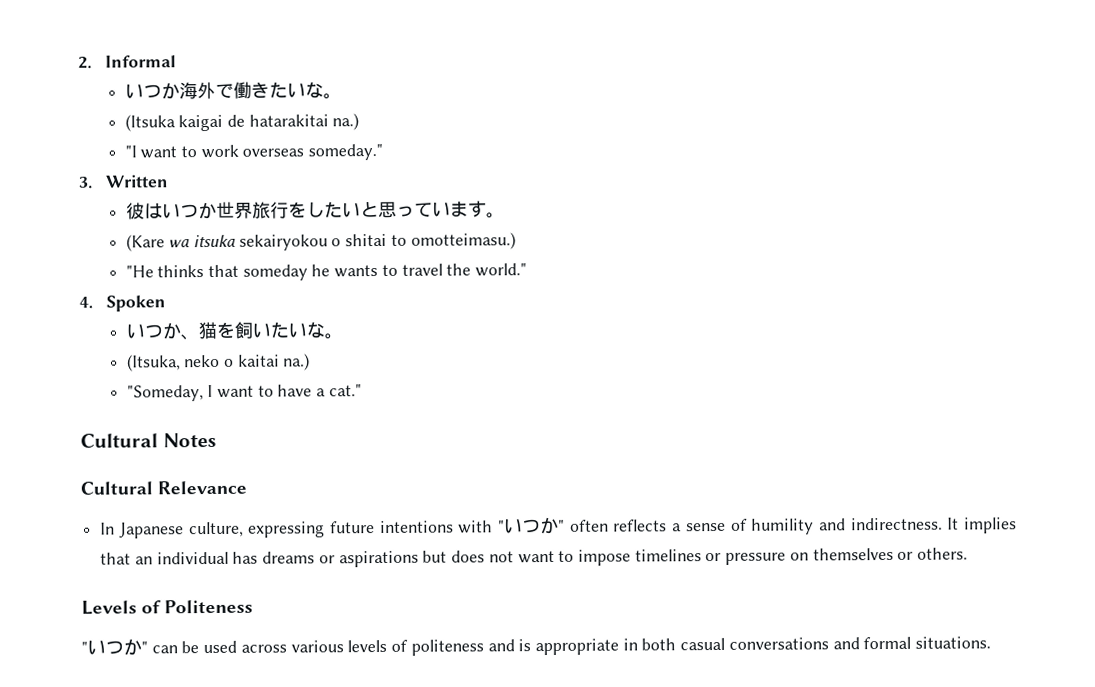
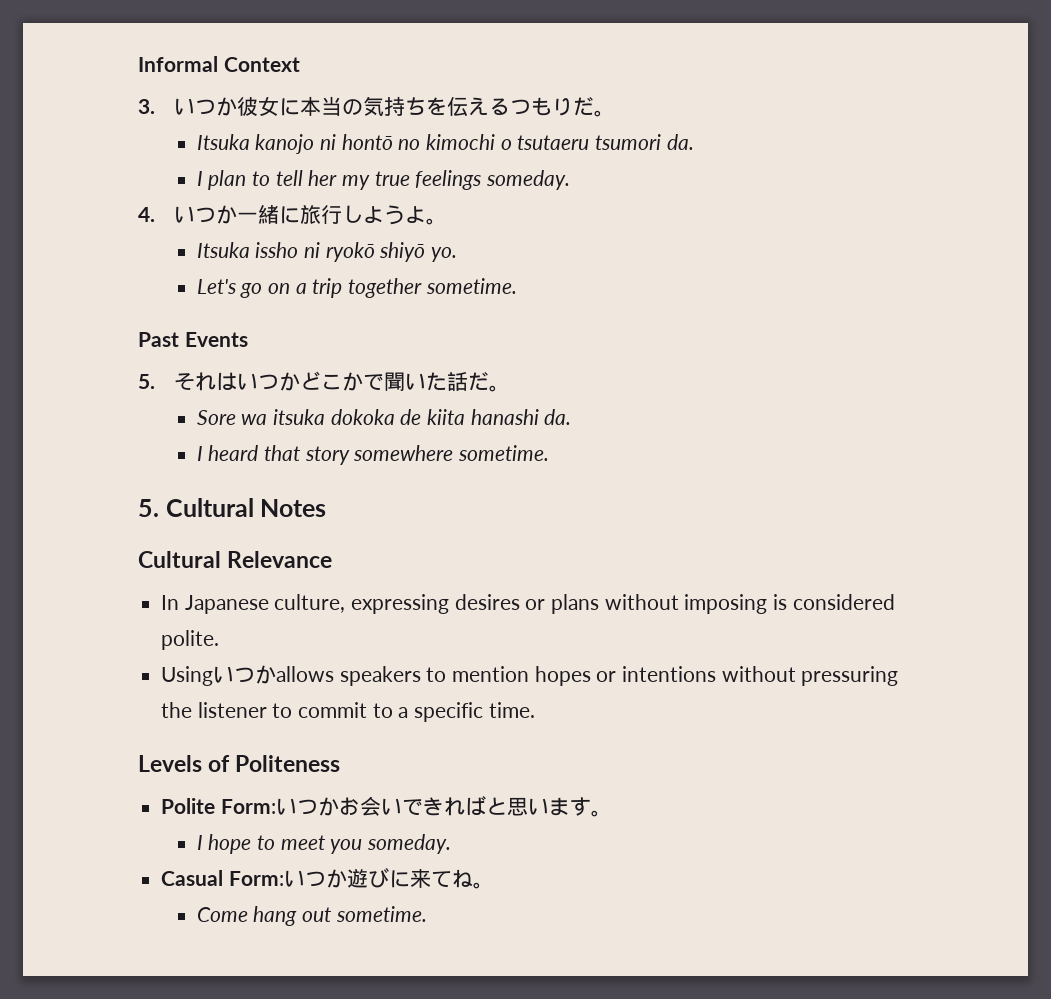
- 2. Informal
- いつか海外で働きたいな。
- (Itsuka kaigai de hatarakitai na.)
- "I want to work overseas someday."
- 3. Written
- 彼はいつか世界旅行をしたいと思っています。
- (Kare wa itsuka sekairyokou o shitai to omotteimasu.)
- "He thinks that someday he wants to travel the world."
- 4. Spoken
- いつか、猫を飼いたいな。
- (Itsuka, neko o kaitai na.)
- "Someday, I want to have a cat."
- Cultural Notes
+ Informal Context
+ 3.いつか彼女に本当の気持ちを伝えるつもりだ。
+ Itsuka kanojo ni hontō no kimochi o tsutaeru tsumori da.
+ I plan to tell her my true feelings someday.
+ 4.いつか一緒に旅行しようよ。
+ Itsuka issho ni ryokō shiyō yo.
+ Let's go on a trip together sometime.
+ Past Events
+ 5.それはいつかどこかで聞いた話だ。
+ Sore wa itsuka dokoka de kiita hanashi da.
+ I heard that story somewhere sometime.
+ 5. Cultural Notes
- In Japanese culture, expressing future intentions with "いつか" often reflects a sense of humility and indirectness. It implies that an individual has dreams or aspirations but does not want to impose timelines or pressure on themselves or others.
+ In Japanese culture, expressing desires or plans without imposing is considered polite.
+ Usingいつかallows speakers to mention hopes or intentions without pressuring the listener to commit to a specific time.
  Levels of Politeness
- "いつか" can be used across various levels of politeness and is appropriate in both casual conversations and formal situations.
+ Polite Form:いつかお会いできればと思います。
+ I hope to meet you someday.
+ Casual Form:いつか遊びに来てね。
+ Come hang out sometime.

